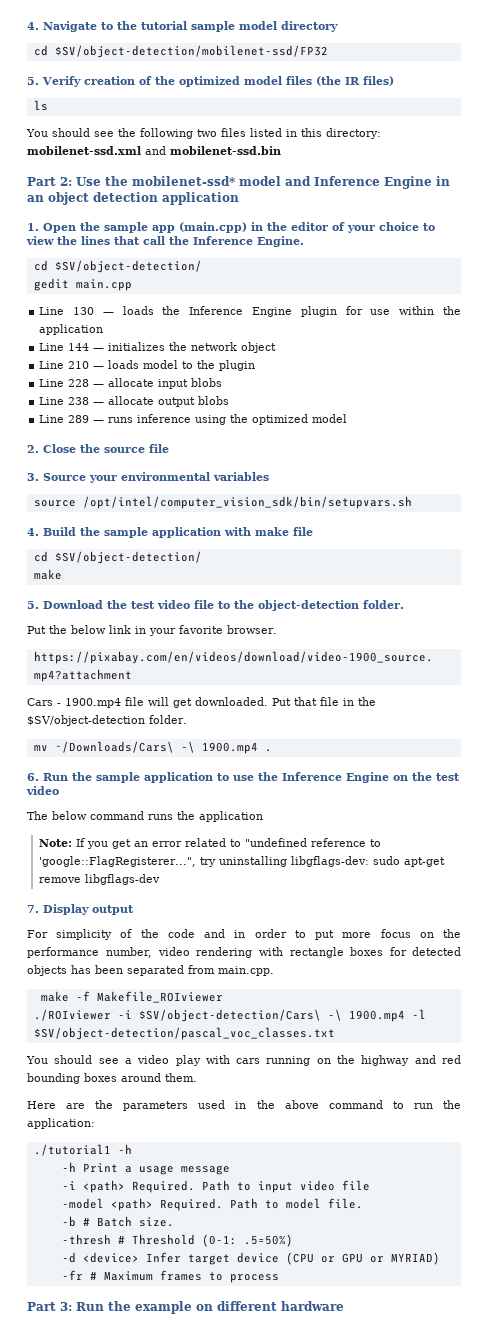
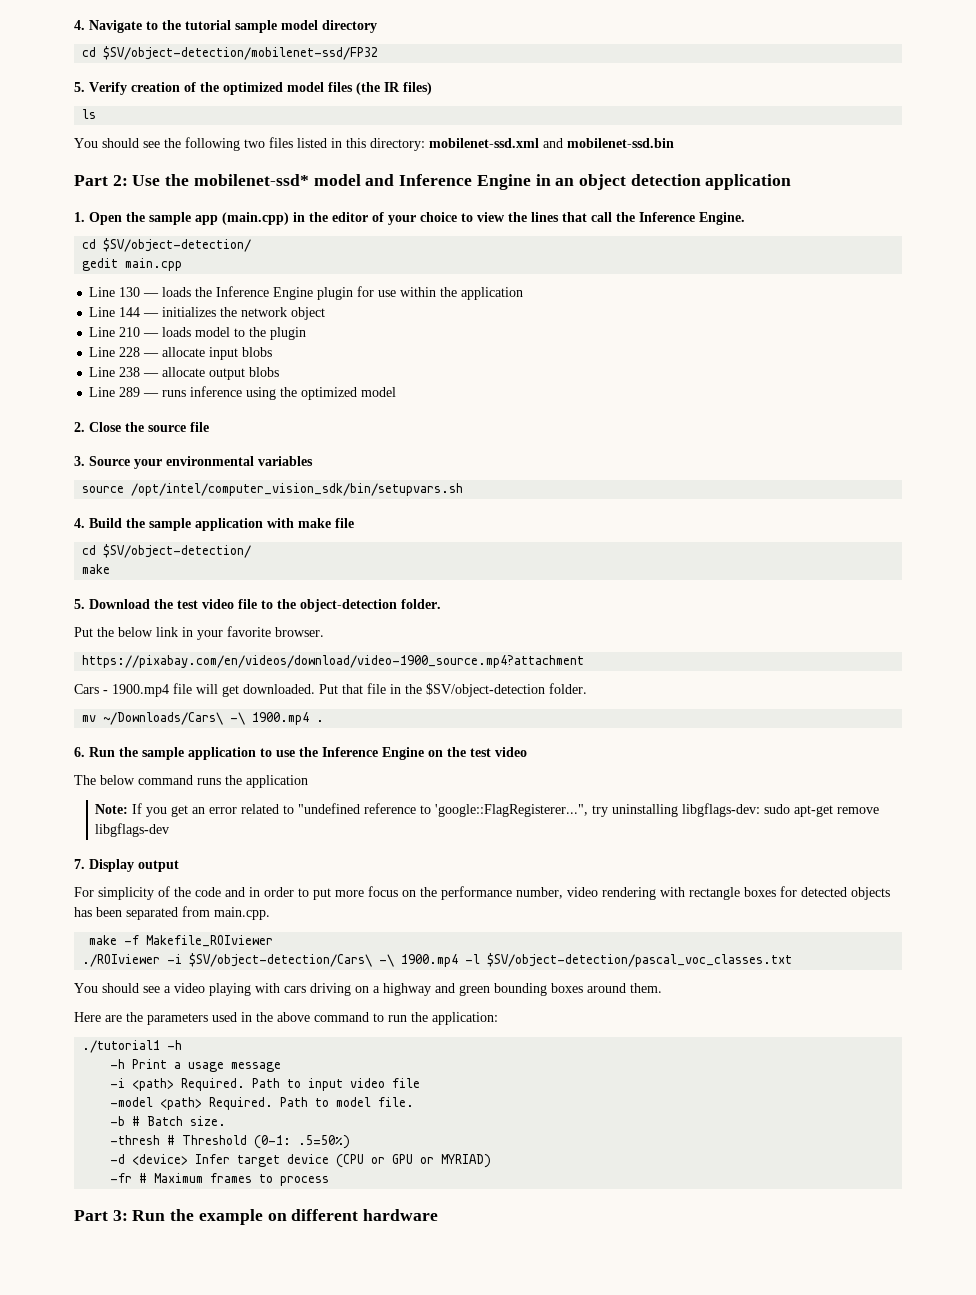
- You should see a video play with cars running on the highway and red bounding boxes around them.
+ You should see a video playing with cars driving on a highway and green bounding boxes around them.

